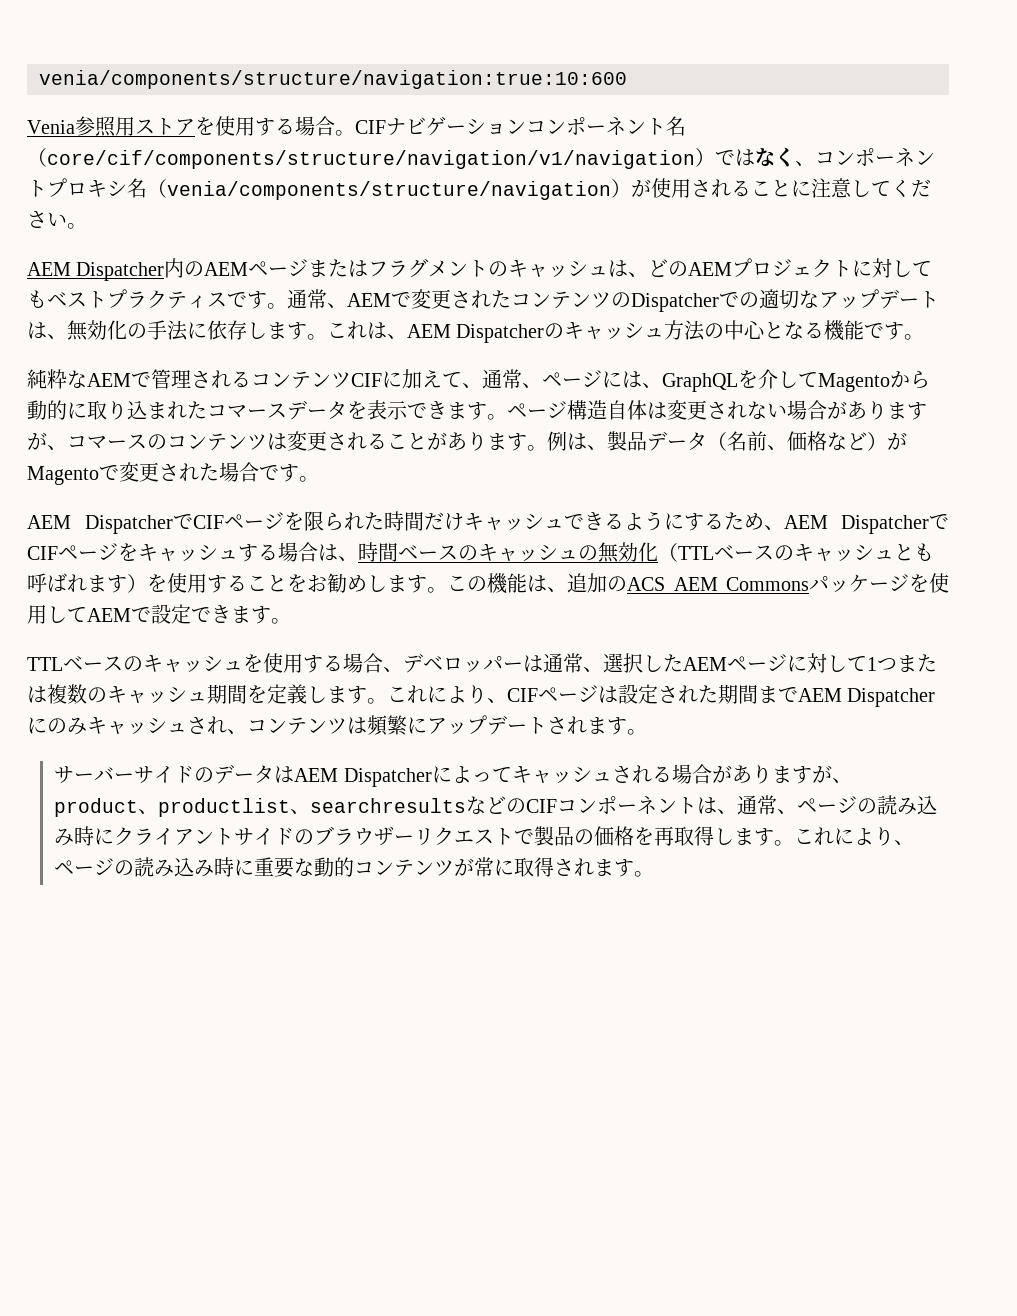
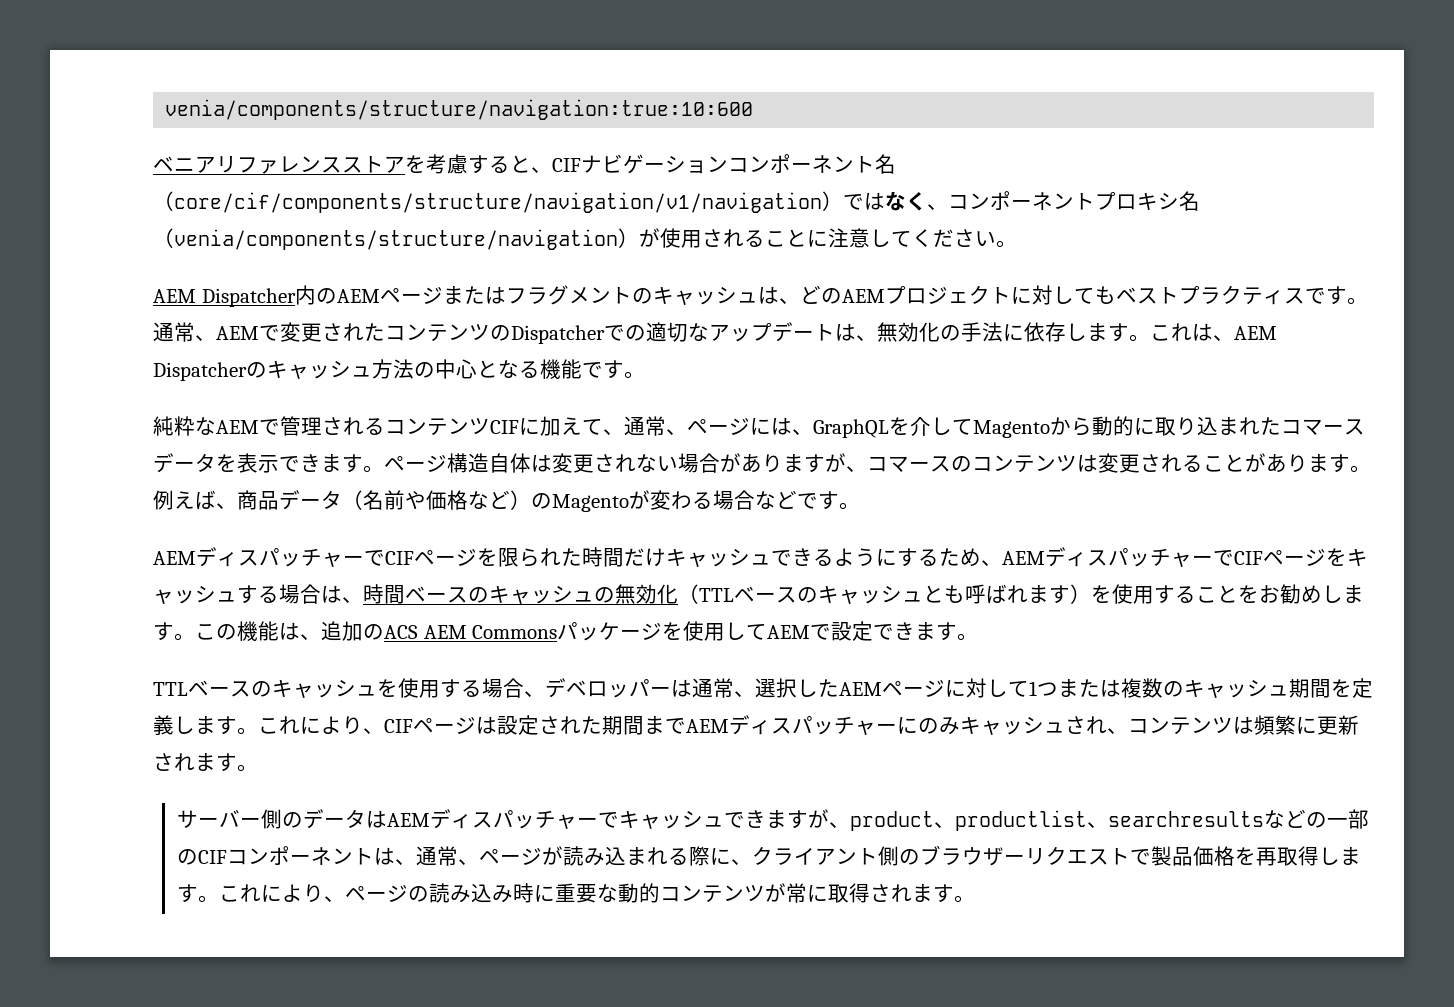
- Venia参照用ストアを使用する場合。CIFナビゲーションコンポーネント名（core/cif/components/structure/navigation/v1/navigation）ではなく、コンポーネントプロキシ名（venia/components/structure/navigation）が使用されることに注意してください。
+ ベニアリファレンスストアを考慮すると、CIFナビゲーションコンポーネント名（core/cif/components/structure/navigation/v1/navigation）ではなく、コンポーネントプロキシ名（venia/components/structure/navigation）が使用されることに注意してください。
- 例は、製品データ（名前、価格など）がMagentoで変更された場合です。
+ 例えば、商品データ（名前や価格など）のMagentoが変わる場合などです。
- AEM DispatcherでCIFページを限られた時間だけキャッシュできるようにするため、AEM DispatcherでCIFページをキャッシュする場合は、時間ベースのキャッシュの無効化（TTLベースのキャッシュとも呼ばれます）を使用することをお勧めします。
+ AEMディスパッチャーでCIFページを限られた時間だけキャッシュできるようにするため、AEMディスパッチャーでCIFページをキャッシュする場合は、時間ベースのキャッシュの無効化（TTLベースのキャッシュとも呼ばれます）を使用することをお勧めします。
- これにより、CIFページは設定された期間までAEM Dispatcherにのみキャッシュされ、コンテンツは頻繁にアップデートされます。
+ これにより、CIFページは設定された期間までAEMディスパッチャーにのみキャッシュされ、コンテンツは頻繁に更新されます。
- サーバーサイドのデータはAEM Dispatcherによってキャッシュされる場合がありますが、product、productlist、searchresultsなどのCIFコンポーネントは、通常、ページの読み込み時にクライアントサイドのブラウザーリクエストで製品の価格を再取得します。
+ サーバー側のデータはAEMディスパッチャーでキャッシュできますが、product、productlist、searchresultsなどの一部のCIFコンポーネントは、通常、ページが読み込まれる際に、クライアント側のブラウザーリクエストで製品価格を再取得します。

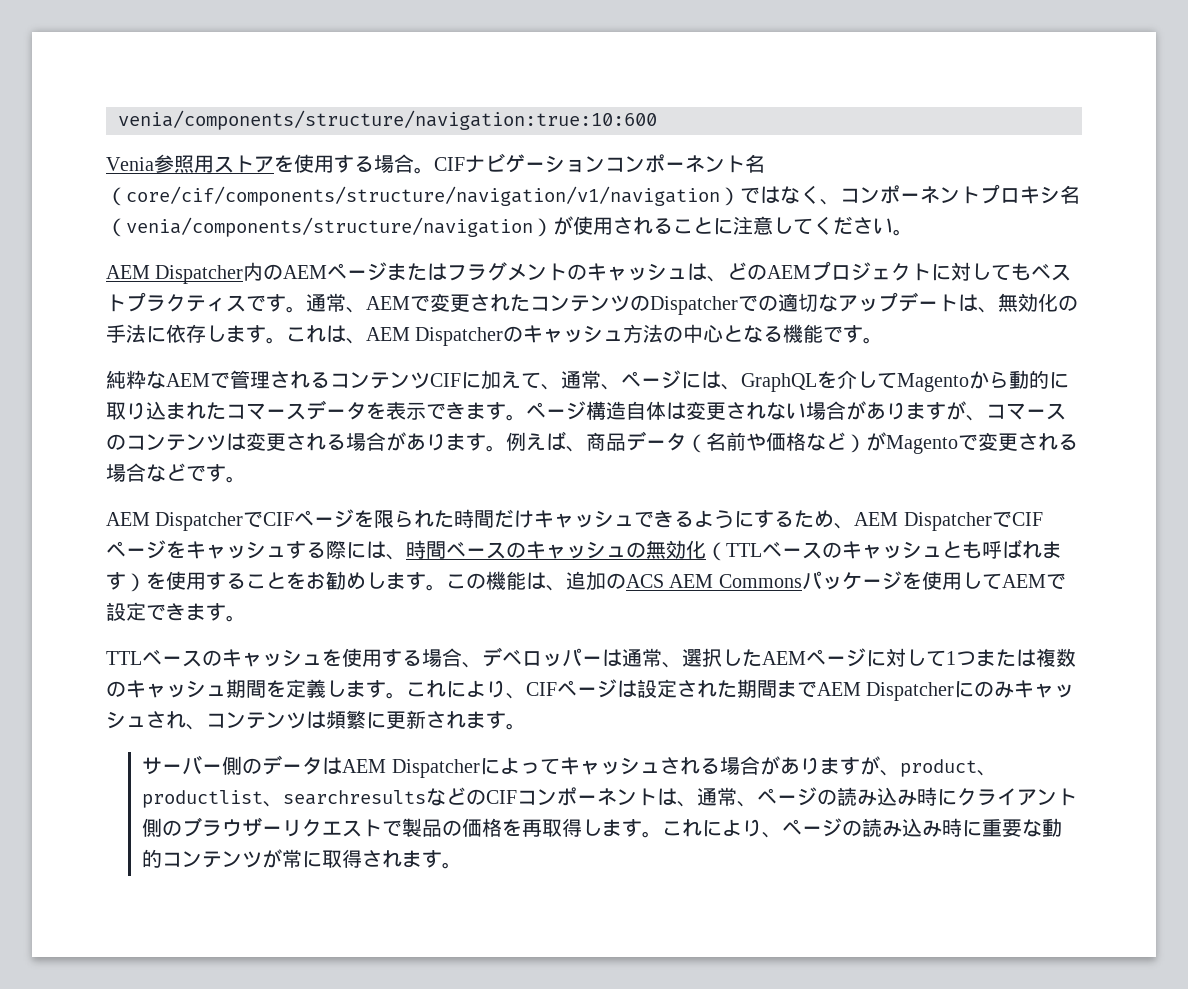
- ベニアリファレンスストアを考慮すると、CIFナビゲーションコンポーネント名（core/cif/components/structure/navigation/v1/navigation）ではなく、コンポーネントプロキシ名（venia/components/structure/navigation）が使用されることに注意してください。
+ Venia参照用ストアを使用する場合。CIFナビゲーションコンポーネント名（core/cif/components/structure/navigation/v1/navigation）ではなく、コンポーネントプロキシ名（venia/components/structure/navigation）が使用されることに注意してください。
- ページ構造自体は変更されない場合がありますが、コマースのコンテンツは変更されることがあります。
+ ページ構造自体は変更されない場合がありますが、コマースのコンテンツは変更される場合があります。
- 例えば、商品データ（名前や価格など）のMagentoが変わる場合などです。
+ 例えば、商品データ（名前や価格など）がMagentoで変更される場合などです。
- AEMディスパッチャーでCIFページを限られた時間だけキャッシュできるようにするため、AEMディスパッチャーでCIFページをキャッシュする場合は、時間ベースのキャッシュの無効化（TTLベースのキャッシュとも呼ばれます）を使用することをお勧めします。
+ AEM DispatcherでCIFページを限られた時間だけキャッシュできるようにするため、AEM DispatcherでCIFページをキャッシュする際には、時間ベースのキャッシュの無効化（TTLベースのキャッシュとも呼ばれます）を使用することをお勧めします。
- これにより、CIFページは設定された期間までAEMディスパッチャーにのみキャッシュされ、コンテンツは頻繁に更新されます。
+ これにより、CIFページは設定された期間までAEM Dispatcherにのみキャッシュされ、コンテンツは頻繁に更新されます。
- サーバー側のデータはAEMディスパッチャーでキャッシュできますが、product、productlist、searchresultsなどの一部のCIFコンポーネントは、通常、ページが読み込まれる際に、クライアント側のブラウザーリクエストで製品価格を再取得します。
+ サーバー側のデータはAEM Dispatcherによってキャッシュされる場合がありますが、product、productlist、searchresultsなどのCIFコンポーネントは、通常、ページの読み込み時にクライアント側のブラウザーリクエストで製品の価格を再取得します。

